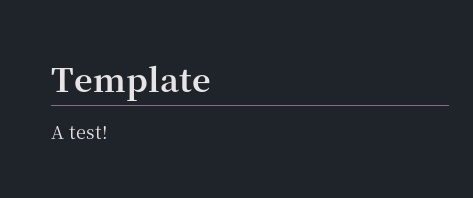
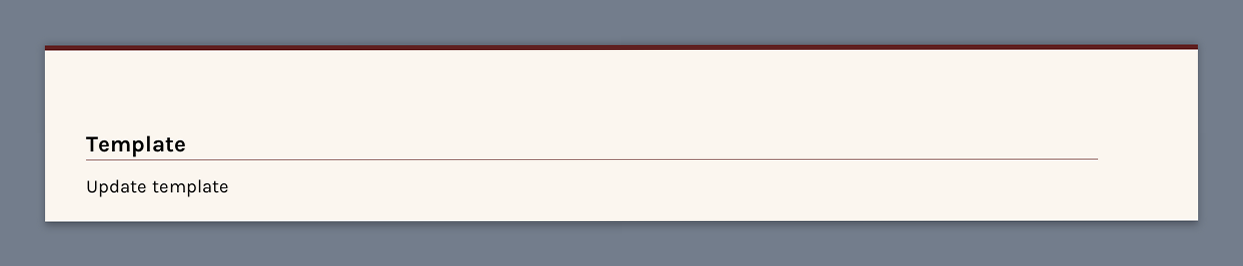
- A test!
+ Update template

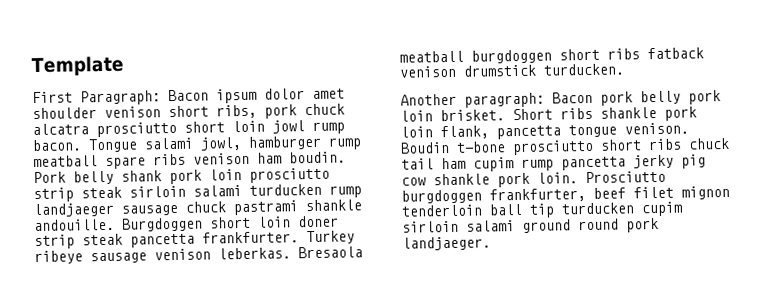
- Update template
+ First Paragraph: Bacon ipsum dolor amet shoulder venison short ribs, pork chuck alcatra prosciutto short loin jowl rump bacon. Tongue salami jowl, hamburger rump meatball spare ribs venison ham boudin. Pork belly shank pork loin prosciutto strip steak sirloin salami turducken rump landjaeger sausage chuck pastrami shankle andouille. Burgdoggen short loin doner strip steak pancetta frankfurter. Turkey ribeye sausage venison leberkas. Bresaola meatball burgdoggen short ribs fatback venison drumstick turducken.
+ Another paragraph: Bacon pork belly pork loin brisket. Short ribs shankle pork loin flank, pancetta tongue venison. Boudin t-bone prosciutto short ribs chuck tail ham cupim rump pancetta jerky pig cow shankle pork loin. Prosciutto burgdoggen frankfurter, beef filet mignon tenderloin ball tip turducken cupim sirloin salami ground round pork landjaeger.

